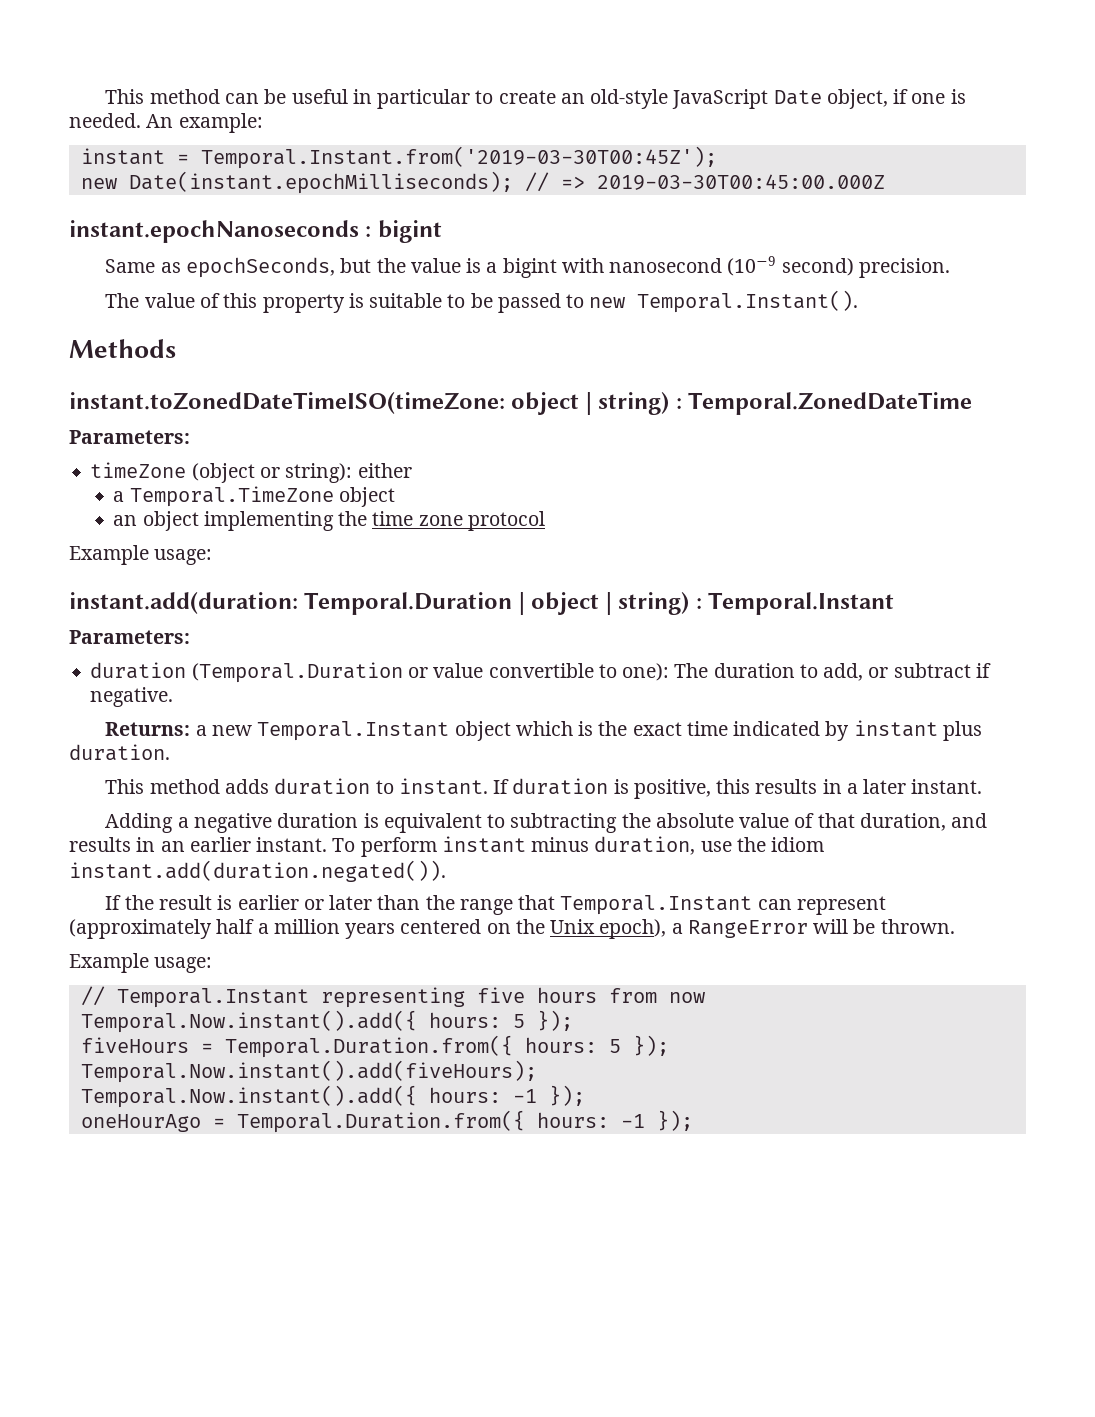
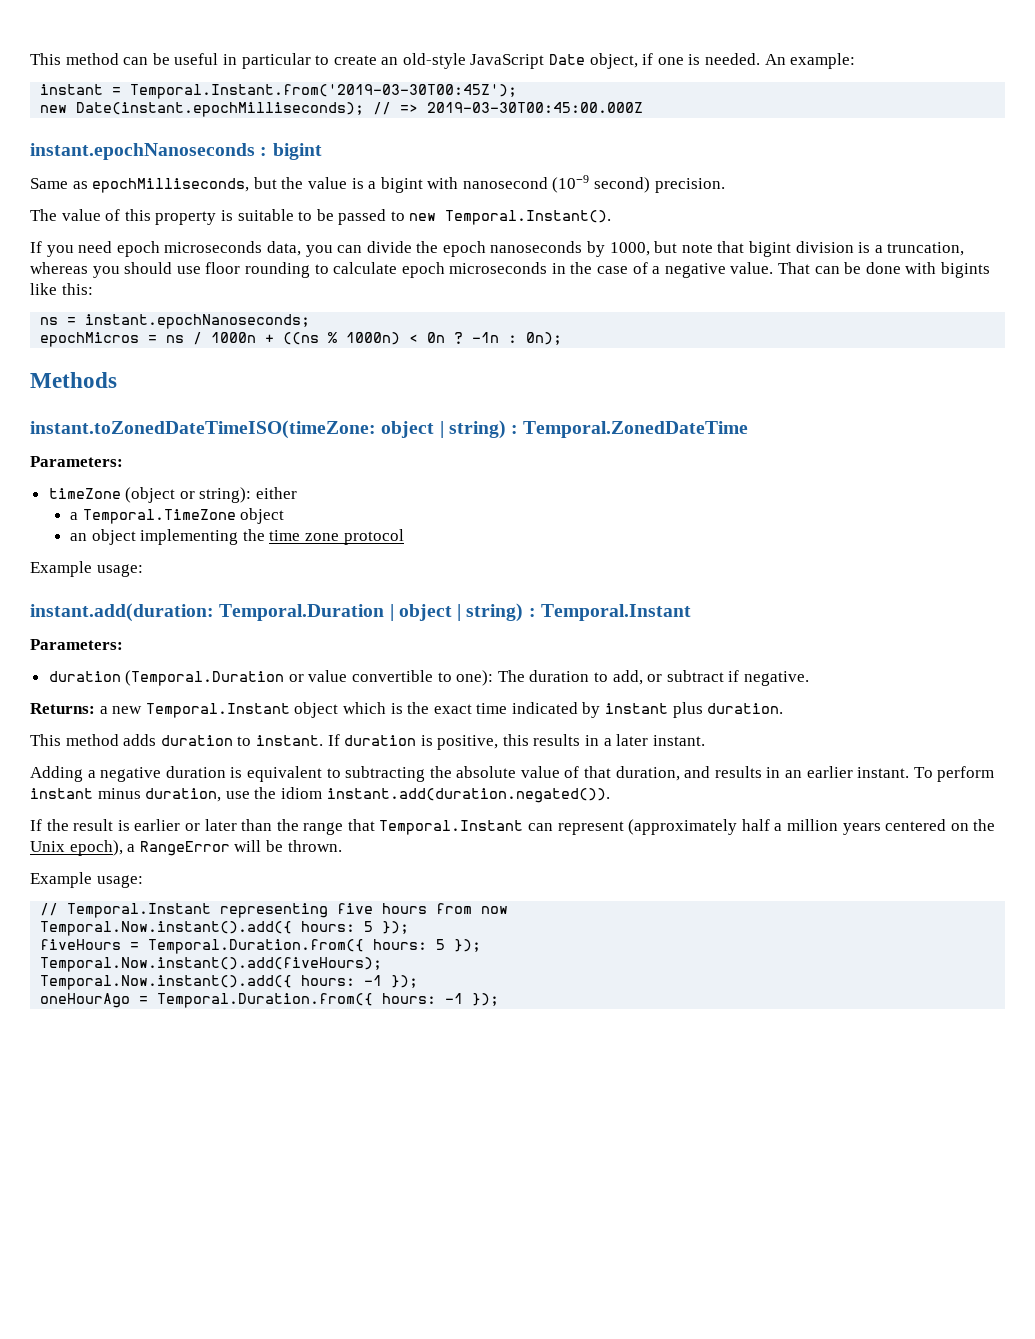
- Same as epochSeconds, but the value is a bigint with nanosecond (10−9 second) precision.
+ Same as epochMilliseconds, but the value is a bigint with nanosecond (10−9 second) precision.
+ If you need epoch microseconds data, you can divide the epoch nanoseconds by 1000, but note that bigint division is a truncation, whereas you should use floor rounding to calculate epoch microseconds in the case of a negative value. That can be done with bigints like this:
+ ns = instant.epochNanoseconds;
+ epochMicros = ns / 1000n + ((ns % 1000n) < 0n ? -1n : 0n);

